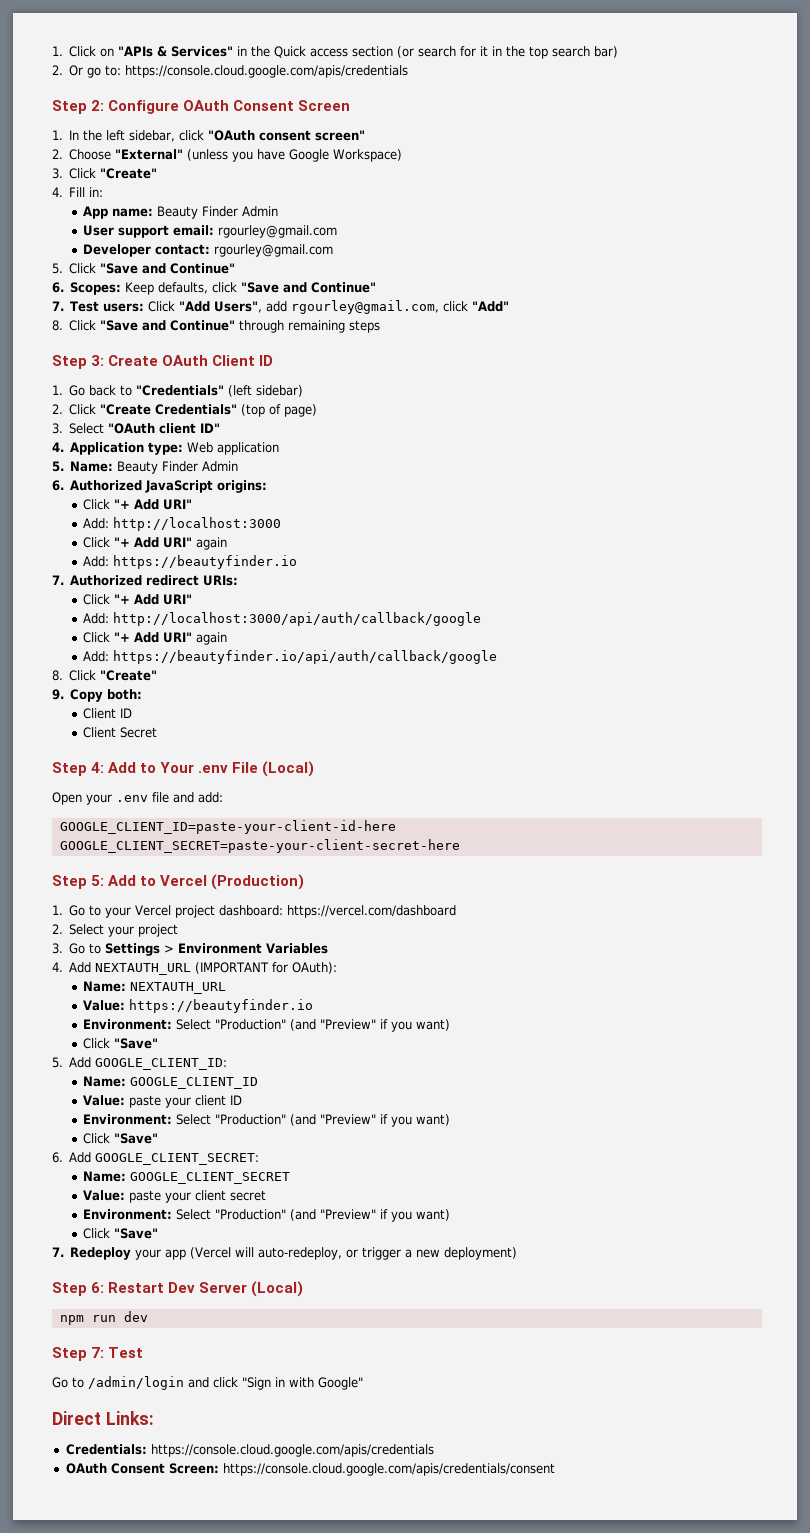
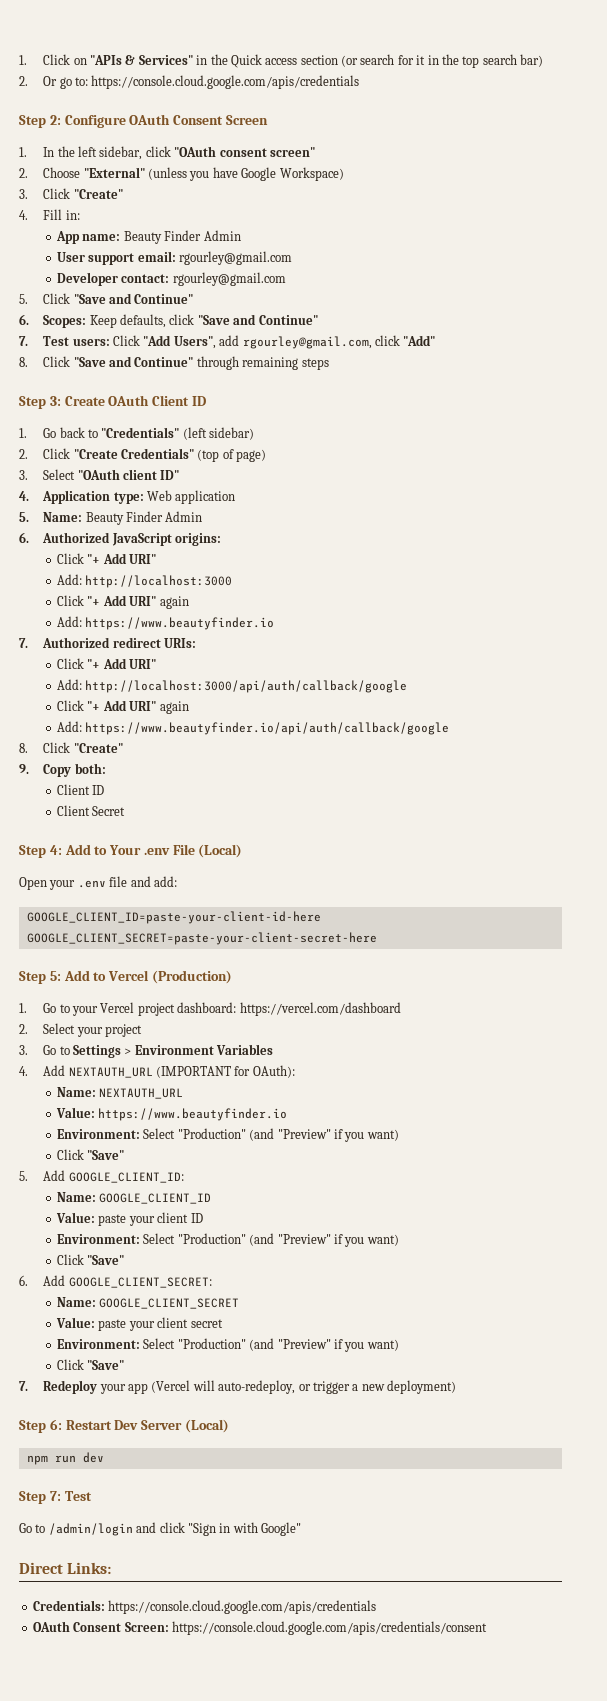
- Add: https://beautyfinder.io
+ Add: https://www.beautyfinder.io
- Add: https://beautyfinder.io/api/auth/callback/google
+ Add: https://www.beautyfinder.io/api/auth/callback/google
- Value: https://beautyfinder.io
+ Value: https://www.beautyfinder.io

